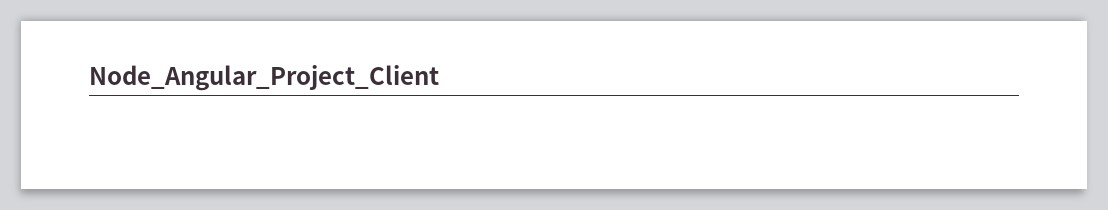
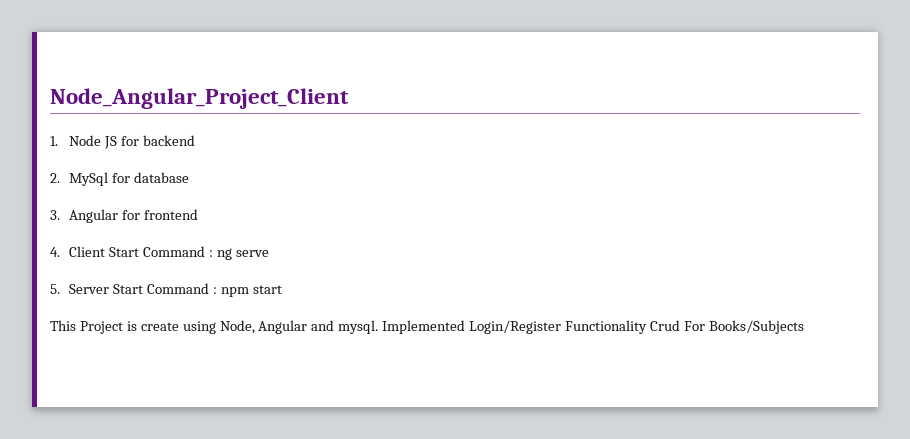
+ 1. Node JS for backend
+ 2. MySql for database
+ 3. Angular for frontend
+ 4. Client Start Command : ng serve
+ 5. Server Start Command : npm start
+ This Project is create using Node, Angular and mysql. Implemented Login/Register Functionality Crud For Books/Subjects

